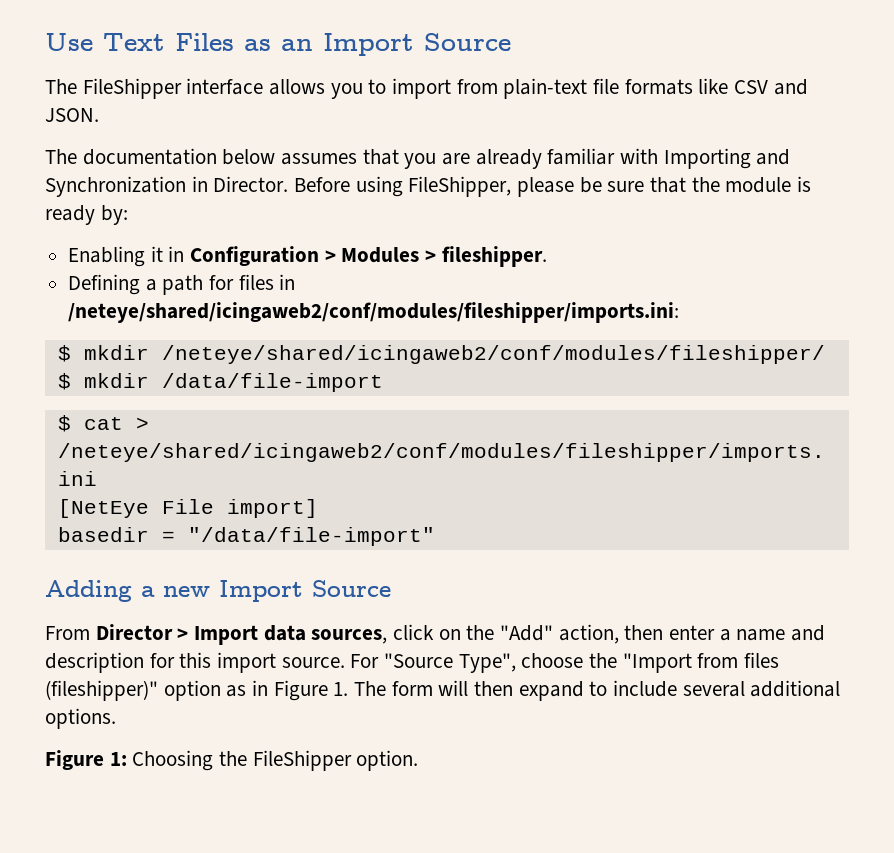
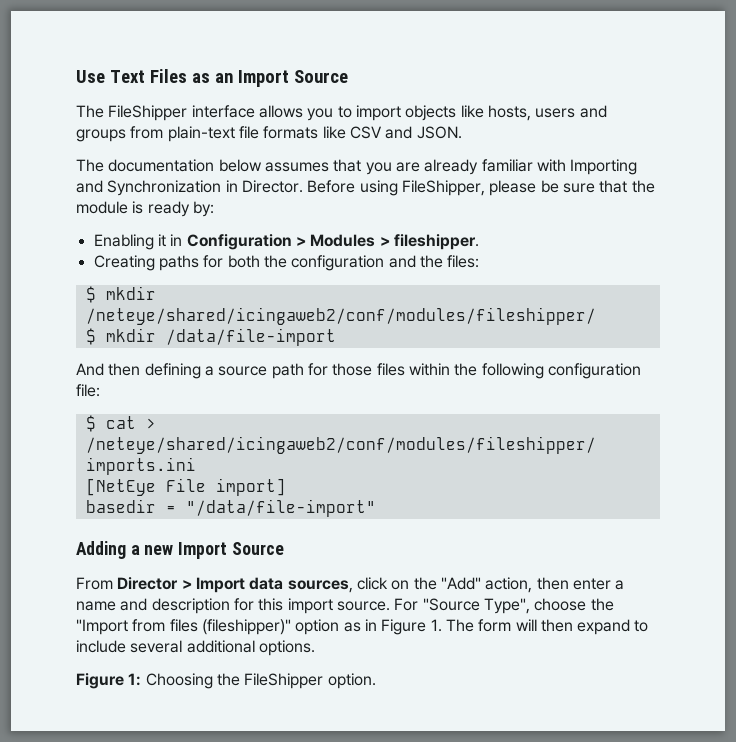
- The FileShipper interface allows you to import from plain-text file formats like CSV and JSON.
+ The FileShipper interface allows you to import objects like hosts, users and groups from plain-text file formats like CSV and JSON.
- Defining a path for files in /neteye/shared/icingaweb2/conf/modules/fileshipper/imports.ini:
+ Creating paths for both the configuration and the files:
+ And then defining a source path for those files within the following configuration file:

